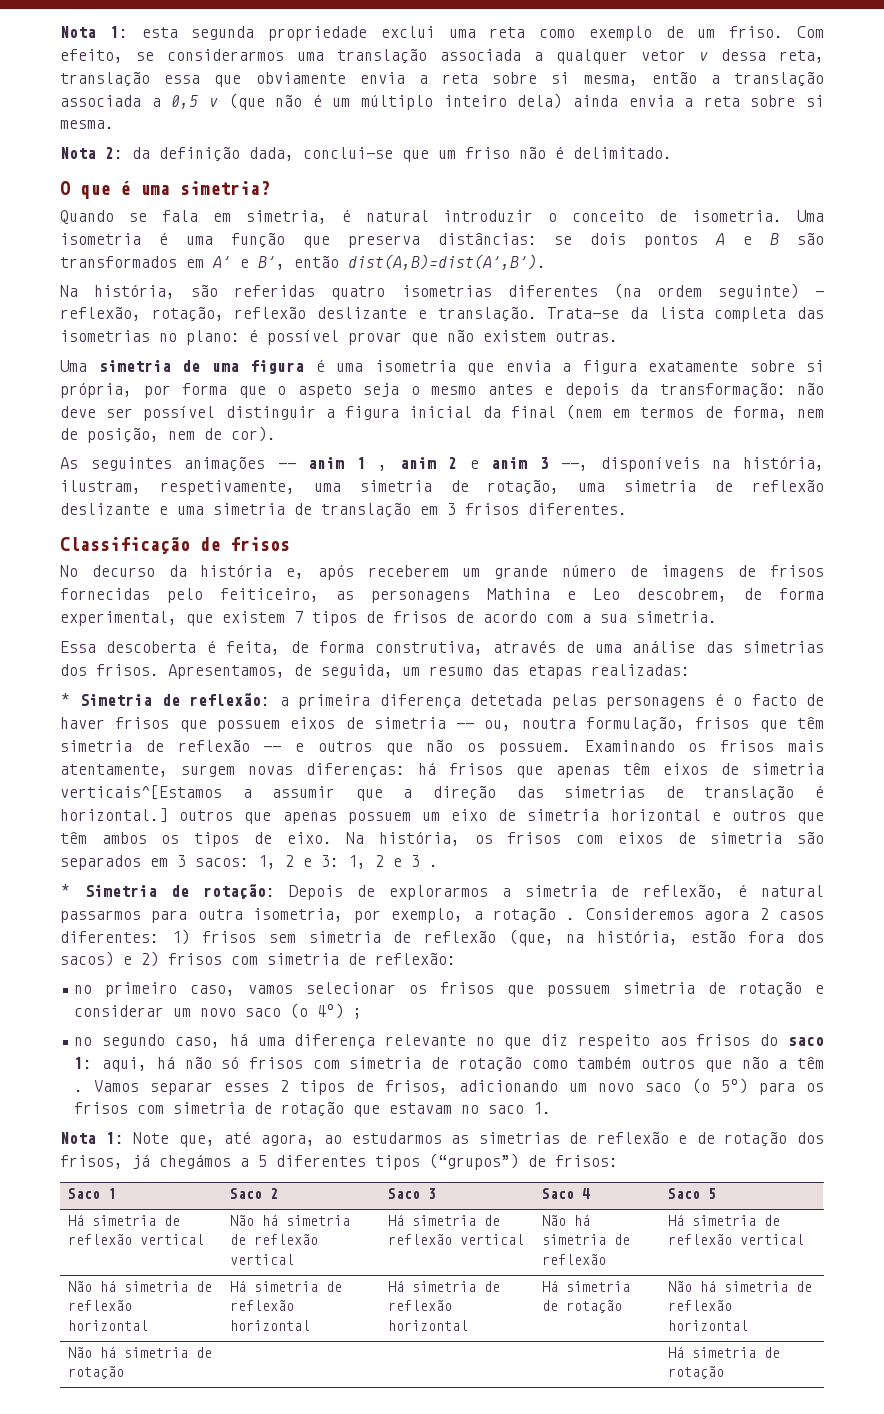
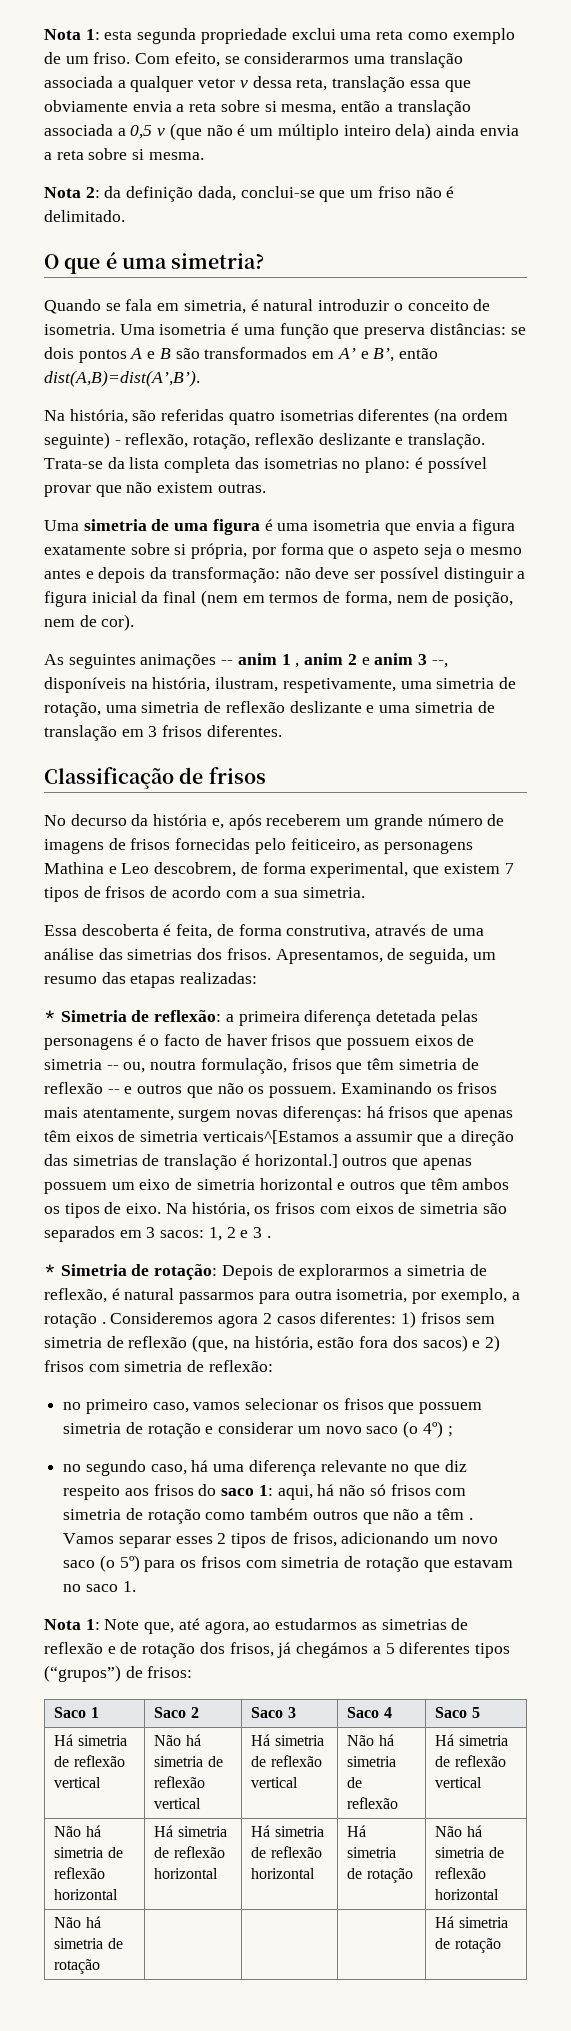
- Na história, os frisos com eixos de simetria são separados em 3 sacos: 1, 2 e 3: 1, 2 e 3 .
+ Na história, os frisos com eixos de simetria são separados em 3 sacos: 1, 2 e 3 .

